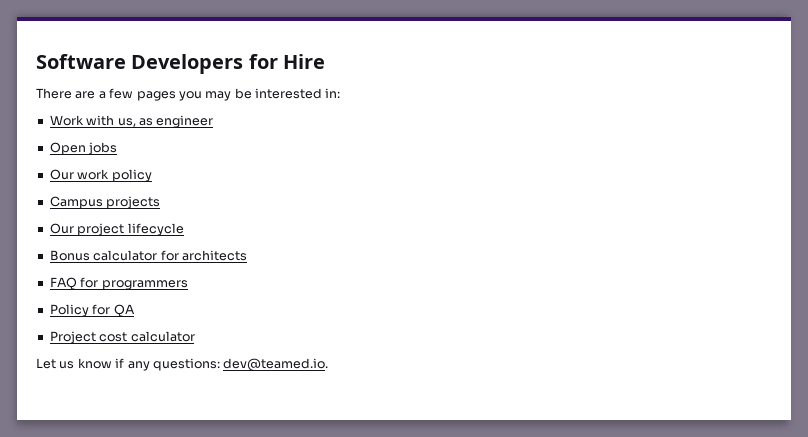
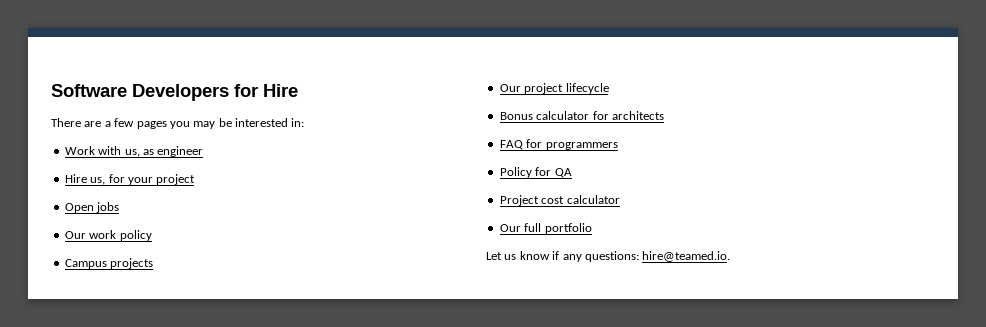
+ Hire us, for your project
+ Our full portfolio
- Let us know if any questions: dev@teamed.io.
+ Let us know if any questions: hire@teamed.io.

